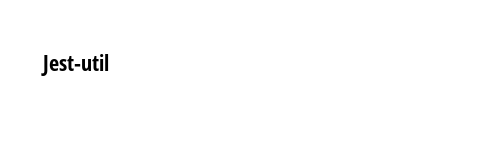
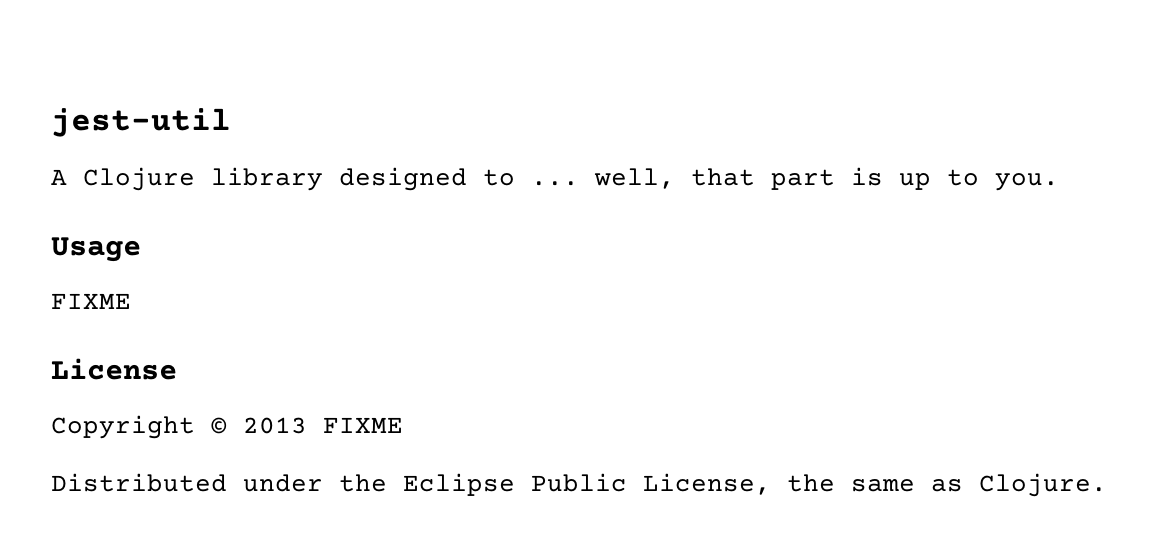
- Jest-util
+ jest-util
+ A Clojure library designed to ... well, that part is up to you.
+ Usage
+ FIXME
+ License
+ Copyright © 2013 FIXME
+ Distributed under the Eclipse Public License, the same as Clojure.

